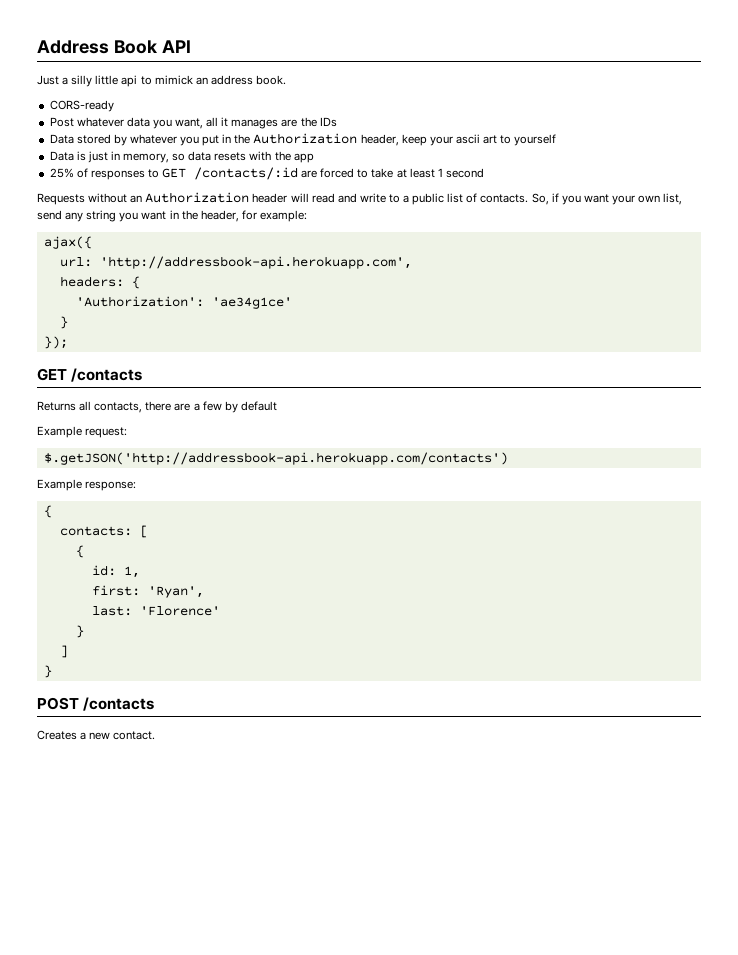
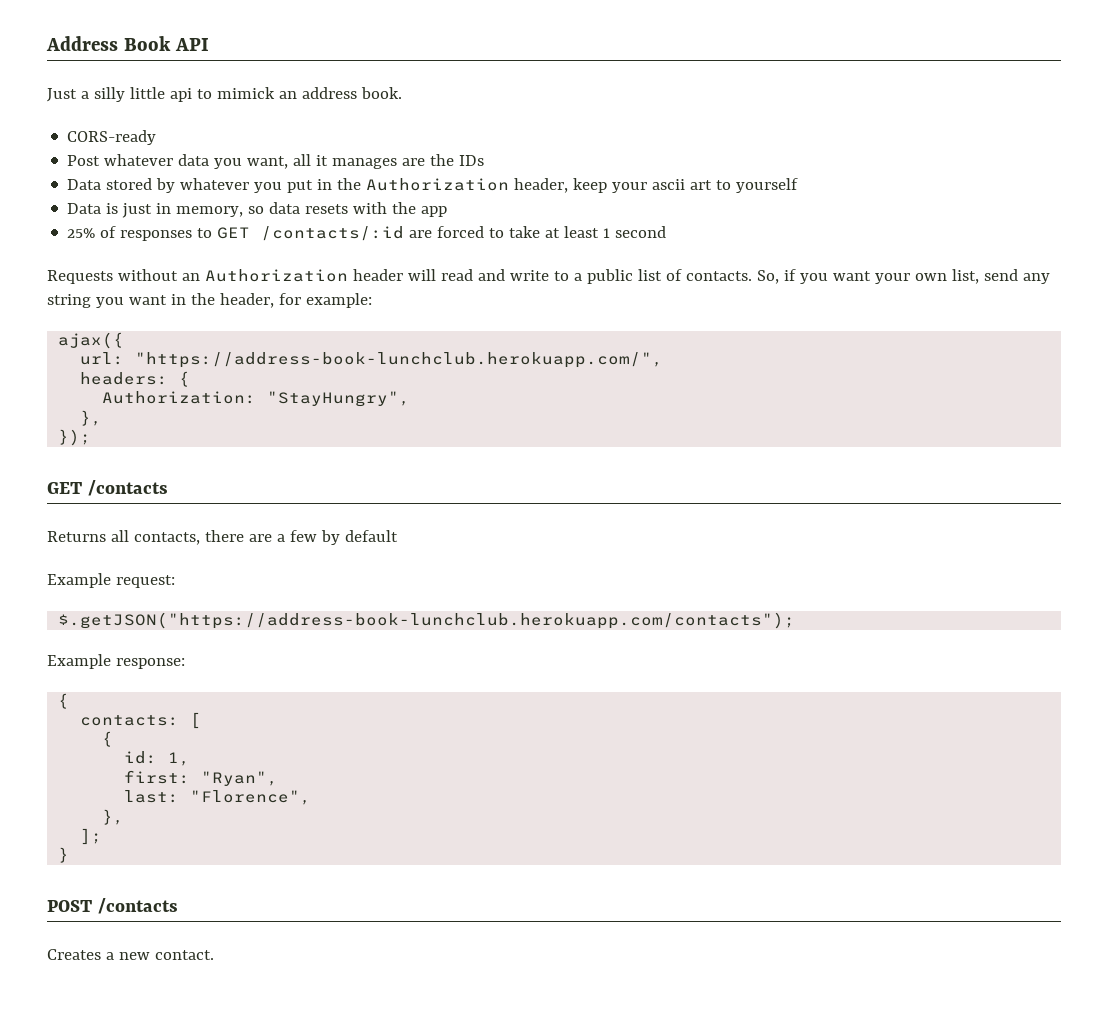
- url: 'http://addressbook-api.herokuapp.com',
+ url: "https://address-book-lunchclub.herokuapp.com/",
- 'Authorization': 'ae34g1ce'
- }
+ Authorization: "StayHungry",
+ },
- $.getJSON('http://addressbook-api.herokuapp.com/contacts')
+ $.getJSON("https://address-book-lunchclub.herokuapp.com/contacts");
- first: 'Ryan',
+ first: "Ryan",
- last: 'Florence'
- }
- ]
+ last: "Florence",
+ },
+ ];

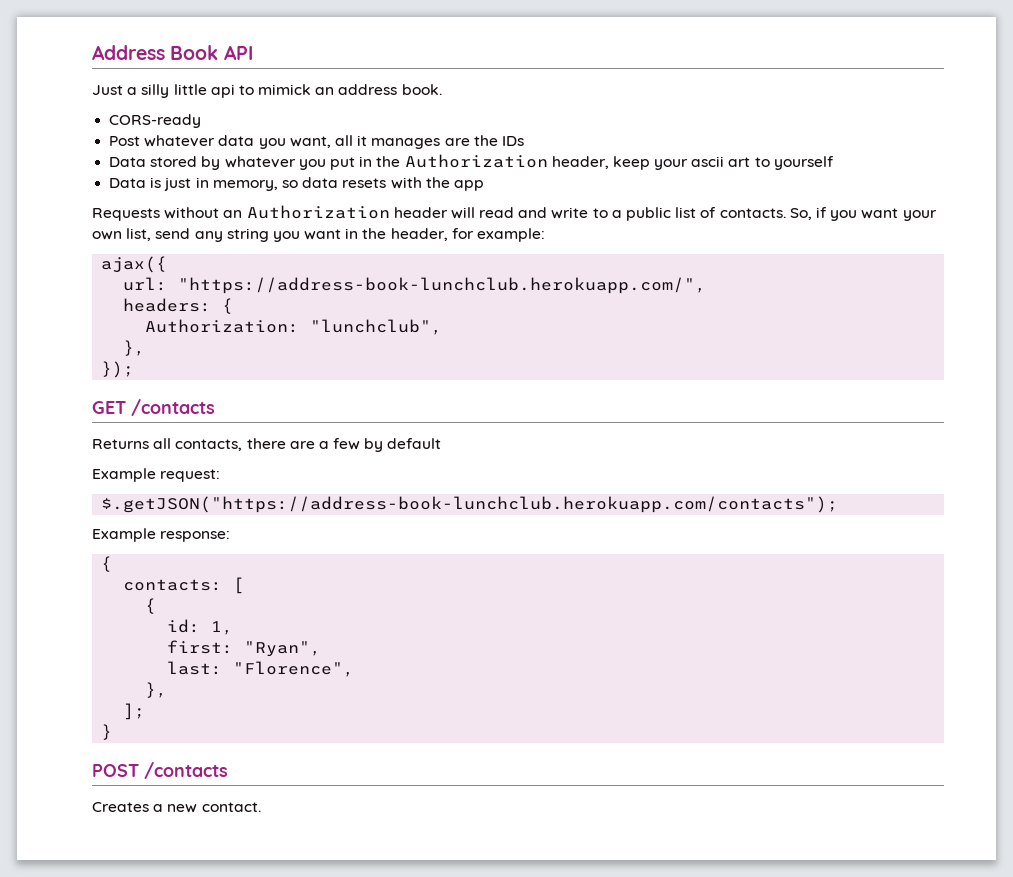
- 25% of responses to GET /contacts/:id are forced to take at least 1 second
- Authorization: "StayHungry",
+ Authorization: "lunchclub",

